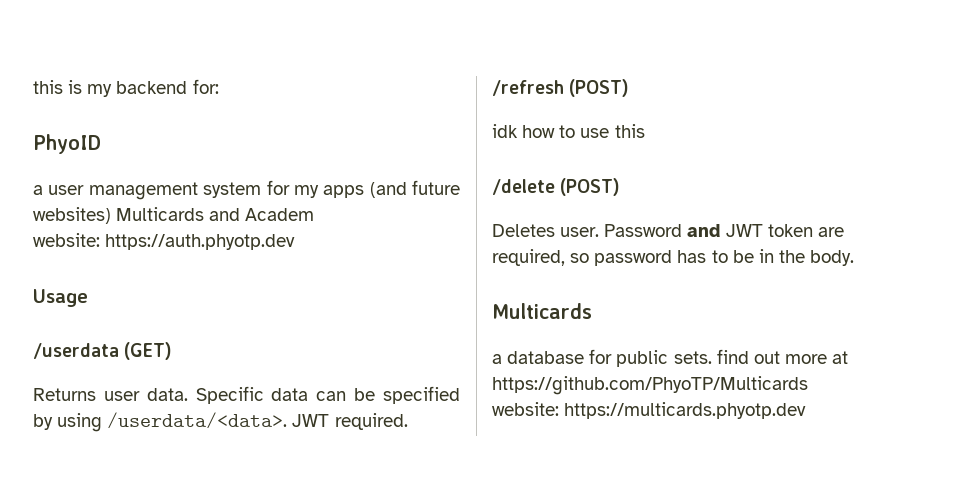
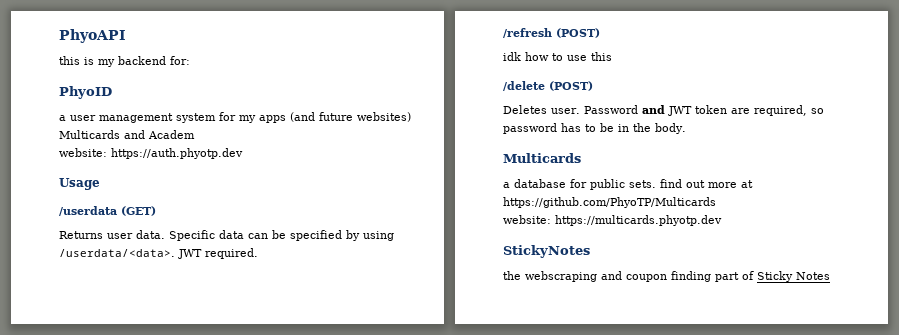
+ PhyoAPI
+ StickyNotes
+ the webscraping and coupon finding part of Sticky Notes

